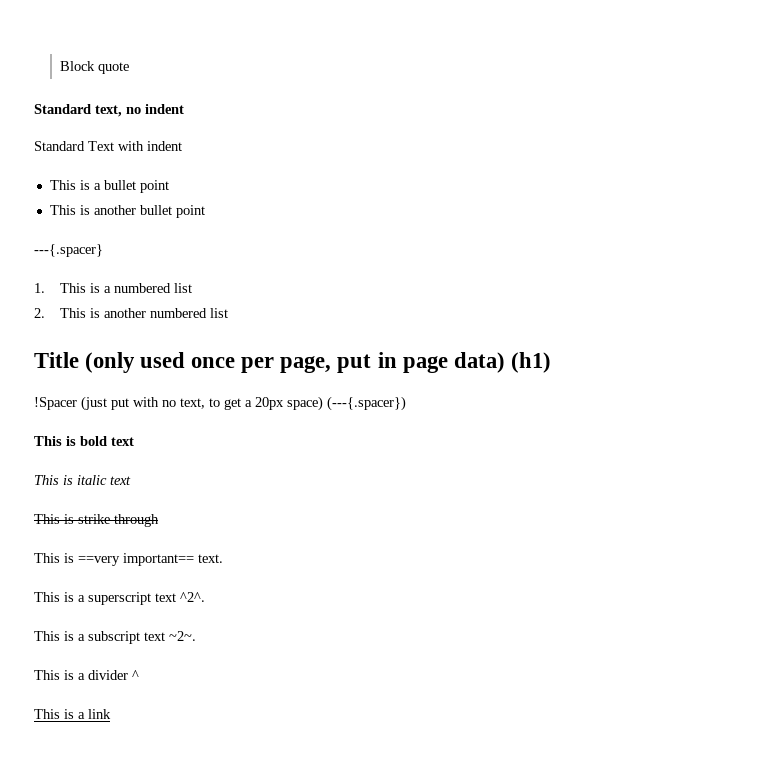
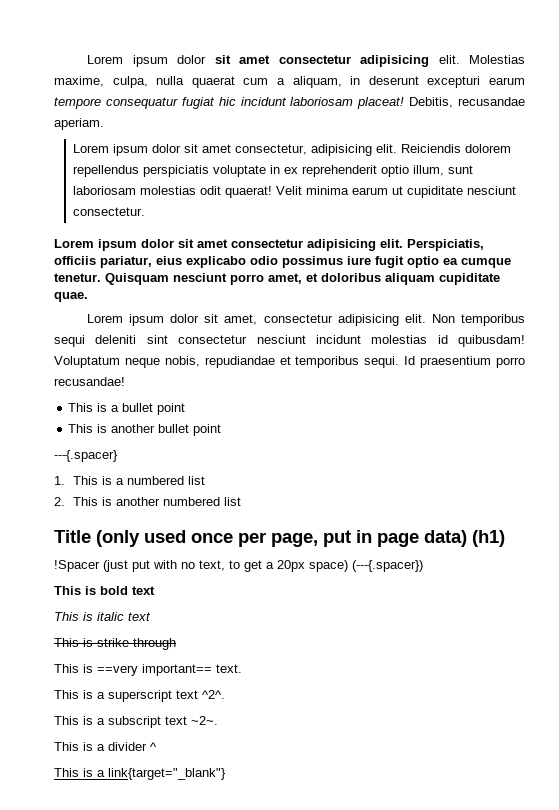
- Block quote
- Standard text, no indent
- Standard Text with indent
+ Lorem ipsum dolor sit amet consectetur adipisicing elit. Molestias maxime, culpa, nulla quaerat cum a aliquam, in deserunt excepturi earum tempore consequatur fugiat hic incidunt laboriosam placeat! Debitis, recusandae aperiam.
+ Lorem ipsum dolor sit amet consectetur, adipisicing elit. Reiciendis dolorem repellendus perspiciatis voluptate in ex reprehenderit optio illum, sunt laboriosam molestias odit quaerat! Velit minima earum ut cupiditate nesciunt consectetur.
+ Lorem ipsum dolor sit amet consectetur adipisicing elit. Perspiciatis, officiis pariatur, eius explicabo odio possimus iure fugit optio ea cumque tenetur. Quisquam nesciunt porro amet, et doloribus aliquam cupiditate quae.
+ Lorem ipsum dolor sit amet, consectetur adipisicing elit. Non temporibus sequi deleniti sint consectetur nesciunt incidunt molestias id quibusdam! Voluptatum neque nobis, repudiandae et temporibus sequi. Id praesentium porro recusandae!
- This is a link
+ This is a link{target="_blank"}

